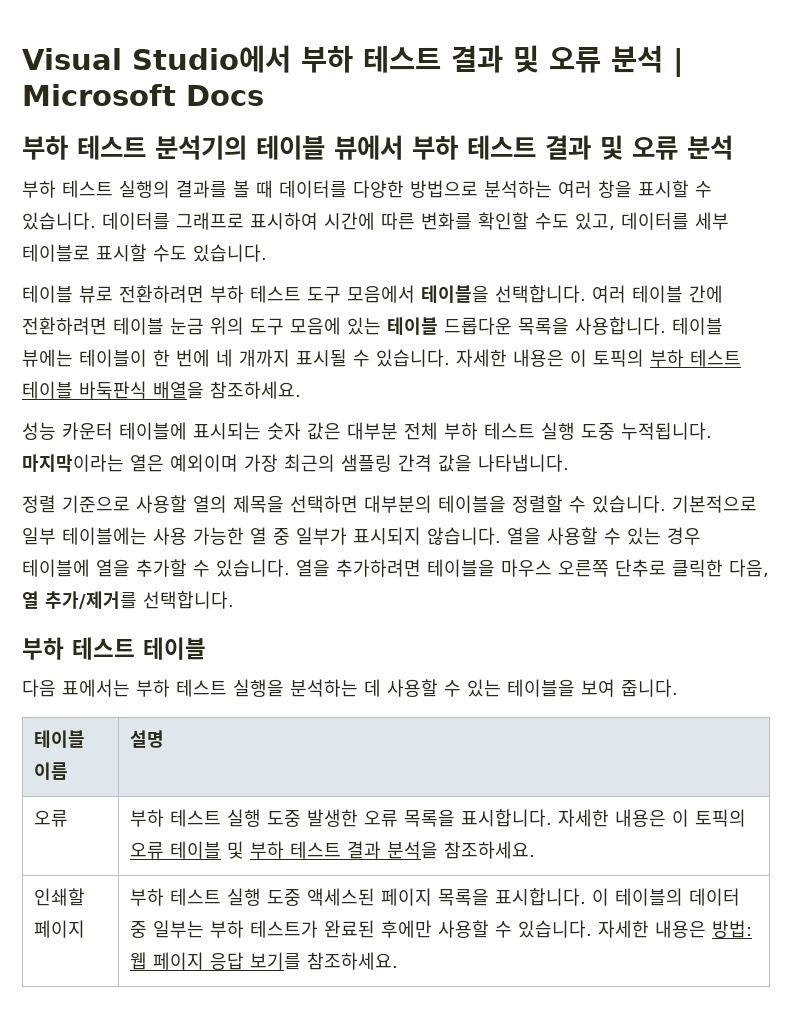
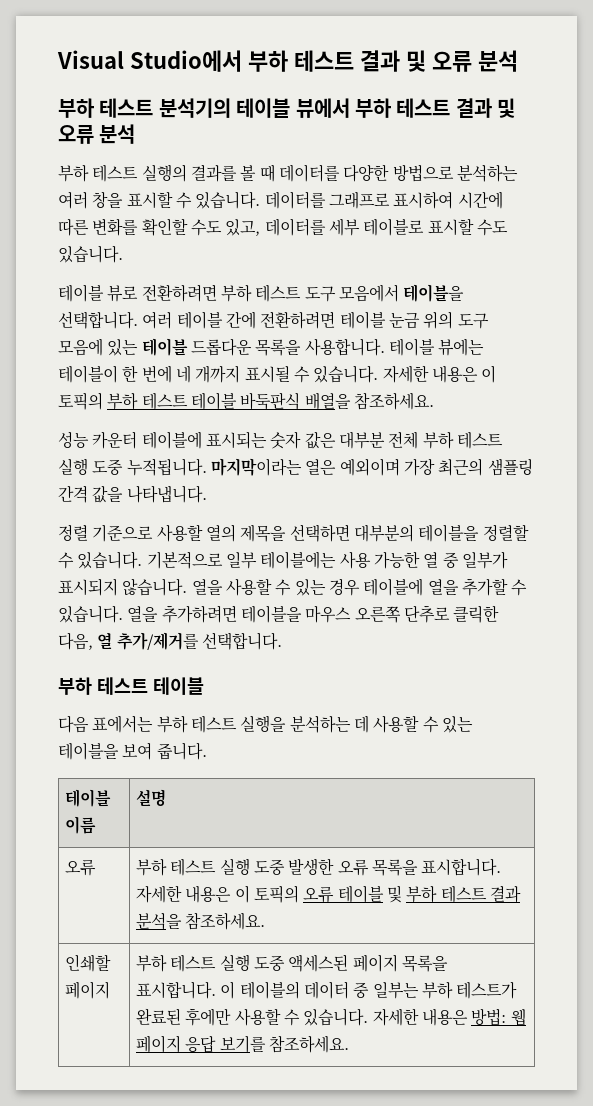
- Visual Studio에서 부하 테스트 결과 및 오류 분석 | Microsoft Docs
+ Visual Studio에서 부하 테스트 결과 및 오류 분석

